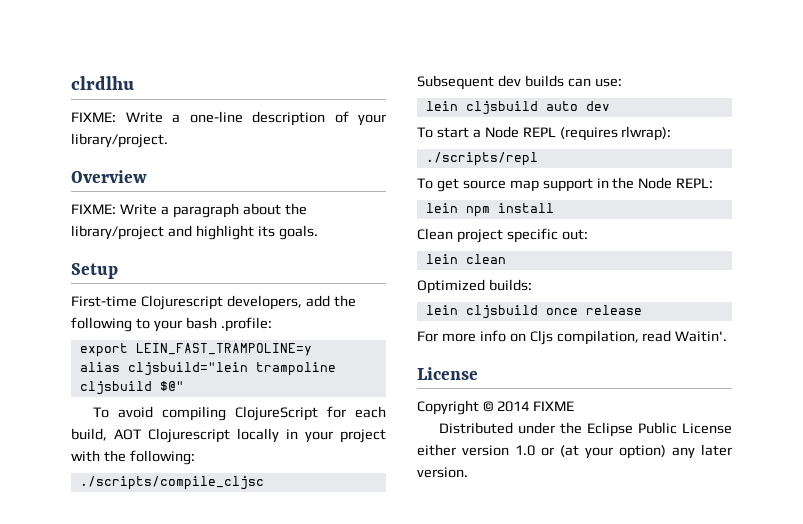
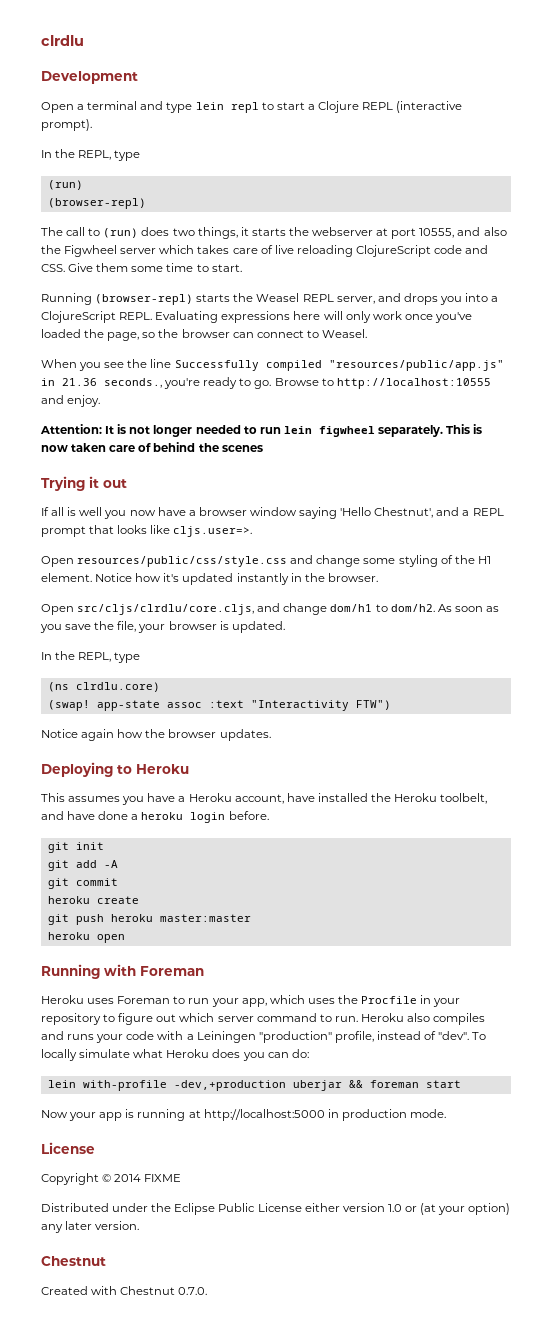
- clrdlhu
- FIXME: Write a one-line description of your library/project.
- Overview
- FIXME: Write a paragraph about the library/project and highlight its goals.
- Setup
- First-time Clojurescript developers, add the following to your bash .profile:
- export LEIN_FAST_TRAMPOLINE=y
- alias cljsbuild="lein trampoline cljsbuild $@"
- To avoid compiling ClojureScript for each build, AOT Clojurescript locally in your project with the following:
- ./scripts/compile_cljsc
- Subsequent dev builds can use:
- lein cljsbuild auto dev
- To start a Node REPL (requires rlwrap):
- ./scripts/repl
- To get source map support in the Node REPL:
- lein npm install
- Clean project specific out:
- lein clean
- Optimized builds:
- lein cljsbuild once release
- For more info on Cljs compilation, read Waitin'.
+ clrdlu
+ Development
+ Open a terminal and type lein repl to start a Clojure REPL (interactive prompt).
+ In the REPL, type
+ (run)
+ (browser-repl)
+ The call to (run) does two things, it starts the webserver at port 10555, and also the Figwheel server which takes care of live reloading ClojureScript code and CSS. Give them some time to start.
+ Running (browser-repl) starts the Weasel REPL server, and drops you into a ClojureScript REPL. Evaluating expressions here will only work once you've loaded the page, so the browser can connect to Weasel.
+ When you see the line Successfully compiled "resources/public/app.js" in 21.36 seconds., you're ready to go. Browse to http://localhost:10555 and enjoy.
+ Attention: It is not longer needed to run lein figwheel separately. This is now taken care of behind the scenes
+ Trying it out
+ If all is well you now have a browser window saying 'Hello Chestnut', and a REPL prompt that looks like cljs.user=>.
+ Open resources/public/css/style.css and change some styling of the H1 element. Notice how it's updated instantly in the browser.
+ Open src/cljs/clrdlu/core.cljs, and change dom/h1 to dom/h2. As soon as you save the file, your browser is updated.
+ In the REPL, type
+ (ns clrdlu.core)
+ (swap! app-state assoc :text "Interactivity FTW")
+ Notice again how the browser updates.
+ Deploying to Heroku
+ This assumes you have a Heroku account, have installed the Heroku toolbelt, and have done a heroku login before.
+ git init
+ git add -A
+ git commit
+ heroku create
+ git push heroku master:master
+ heroku open
+ Running with Foreman
+ Heroku uses Foreman to run your app, which uses the Procfile in your repository to figure out which server command to run. Heroku also compiles and runs your code with a Leiningen "production" profile, instead of "dev". To locally simulate what Heroku does you can do:
+ lein with-profile -dev,+production uberjar && foreman start
+ Now your app is running at http://localhost:5000 in production mode.
  Distributed under the Eclipse Public License either version 1.0 or (at your option) any later version.
+ Chestnut
+ Created with Chestnut 0.7.0.

